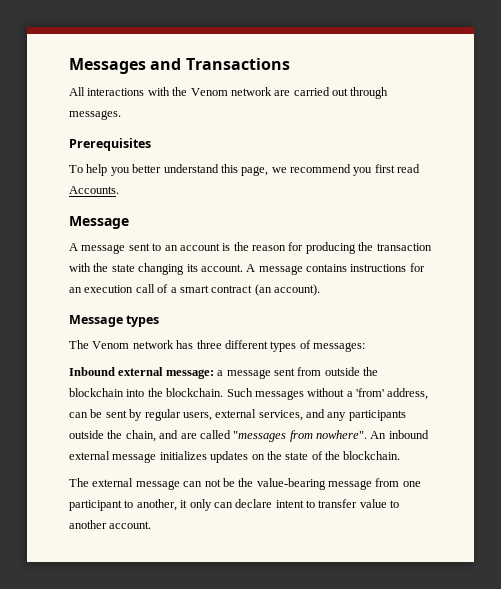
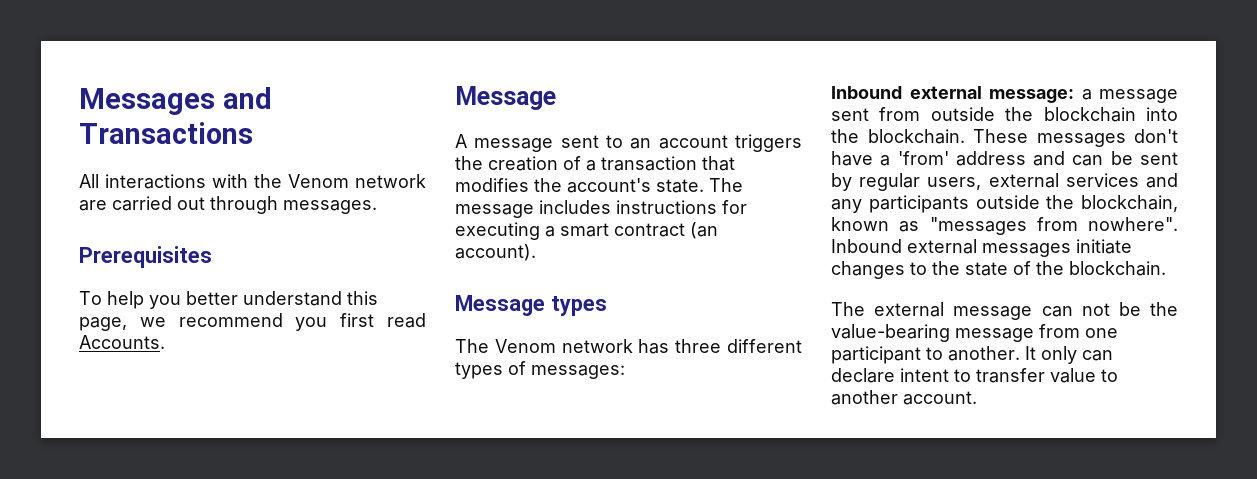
- A message sent to an account is the reason for producing the transaction with the state changing its account. A message contains instructions for an execution call of a smart contract (an account).
+ A message sent to an account triggers the creation of a transaction that modifies the account's state. The message includes instructions for executing a smart contract (an account).
- Such messages without a 'from' address, can be sent by regular users, external services, and any participants outside the chain, and are called "messages from nowhere". An inbound external message initializes updates on the state of the blockchain.
+ These messages don't have a 'from' address and can be sent by regular users, external services and any participants outside the blockchain, known as "messages from nowhere". Inbound external messages initiate changes to the state of the blockchain.
- The external message can not be the value-bearing message from one participant to another, it only can declare intent to transfer value to another account.
+ The external message can not be the value-bearing message from one participant to another. It only can declare intent to transfer value to another account.

